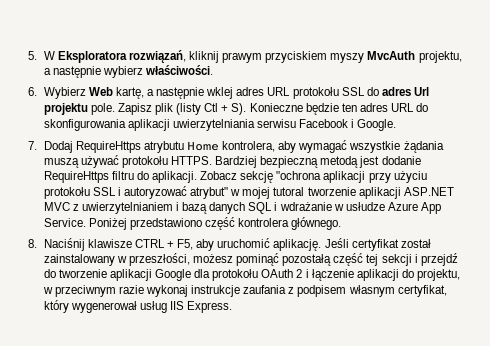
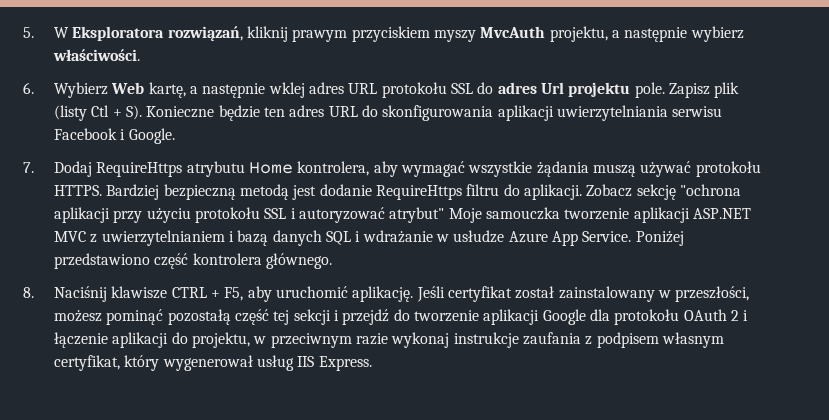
- Zobacz sekcję "ochrona aplikacji przy użyciu protokołu SSL i autoryzować atrybut" w mojej tutoral tworzenie aplikacji ASP.NET MVC z uwierzytelnianiem i bazą danych SQL i wdrażanie w usłudze Azure App Service.
+ Zobacz sekcję "ochrona aplikacji przy użyciu protokołu SSL i autoryzować atrybut" Moje samouczka tworzenie aplikacji ASP.NET MVC z uwierzytelnianiem i bazą danych SQL i wdrażanie w usłudze Azure App Service.

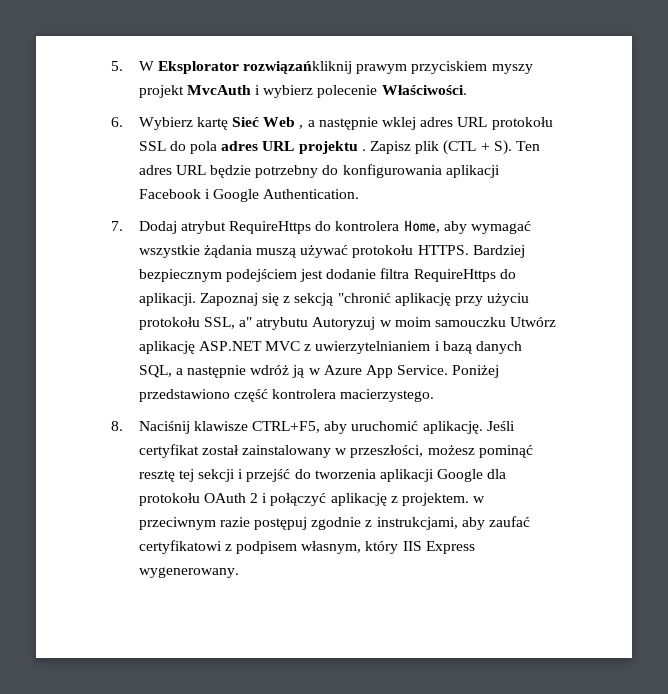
- 5. W Eksploratora rozwiązań, kliknij prawym przyciskiem myszy MvcAuth projektu, a następnie wybierz właściwości.
- 6. Wybierz Web kartę, a następnie wklej adres URL protokołu SSL do adres Url projektu pole. Zapisz plik (listy Ctl + S). Konieczne będzie ten adres URL do skonfigurowania aplikacji uwierzytelniania serwisu Facebook i Google.
- 7. Dodaj RequireHttps atrybutu Home kontrolera, aby wymagać wszystkie żądania muszą używać protokołu HTTPS.
+ 5. W Eksplorator rozwiązańkliknij prawym przyciskiem myszy projekt MvcAuth i wybierz polecenie Właściwości.
+ 6. Wybierz kartę Sieć Web , a następnie wklej adres URL protokołu SSL do pola adres URL projektu . Zapisz plik (CTL + S). Ten adres URL będzie potrzebny do konfigurowania aplikacji Facebook i Google Authentication.
+ 7. Dodaj atrybut RequireHttps do kontrolera Home, aby wymagać wszystkie żądania muszą używać protokołu HTTPS.
- Bardziej bezpieczną metodą jest dodanie RequireHttps filtru do aplikacji. Zobacz sekcję "ochrona aplikacji przy użyciu protokołu SSL i autoryzować atrybut" Moje samouczka tworzenie aplikacji ASP.NET MVC z uwierzytelnianiem i bazą danych SQL i wdrażanie w usłudze Azure App Service.
+ Bardziej bezpiecznym podejściem jest dodanie filtra RequireHttps do aplikacji. Zapoznaj się z sekcją "chronić aplikację przy użyciu protokołu SSL, a" atrybutu Autoryzuj w moim samouczku Utwórz aplikację ASP.NET MVC z uwierzytelnianiem i bazą danych SQL, a następnie wdróż ją w Azure App Service.
- Poniżej przedstawiono część kontrolera głównego.
+ Poniżej przedstawiono część kontrolera macierzystego.
- 8. Naciśnij klawisze CTRL + F5, aby uruchomić aplikację.
+ 8. Naciśnij klawisze CTRL+F5, aby uruchomić aplikację.
- Jeśli certyfikat został zainstalowany w przeszłości, możesz pominąć pozostałą część tej sekcji i przejdź do tworzenie aplikacji Google dla protokołu OAuth 2 i łączenie aplikacji do projektu, w przeciwnym razie wykonaj instrukcje zaufania z podpisem własnym certyfikat, który wygenerował usług IIS Express.
+ Jeśli certyfikat został zainstalowany w przeszłości, możesz pominąć resztę tej sekcji i przejść do tworzenia aplikacji Google dla protokołu OAuth 2 i połączyć aplikację z projektem. w przeciwnym razie postępuj zgodnie z instrukcjami, aby zaufać certyfikatowi z podpisem własnym, który IIS Express wygenerowany.

